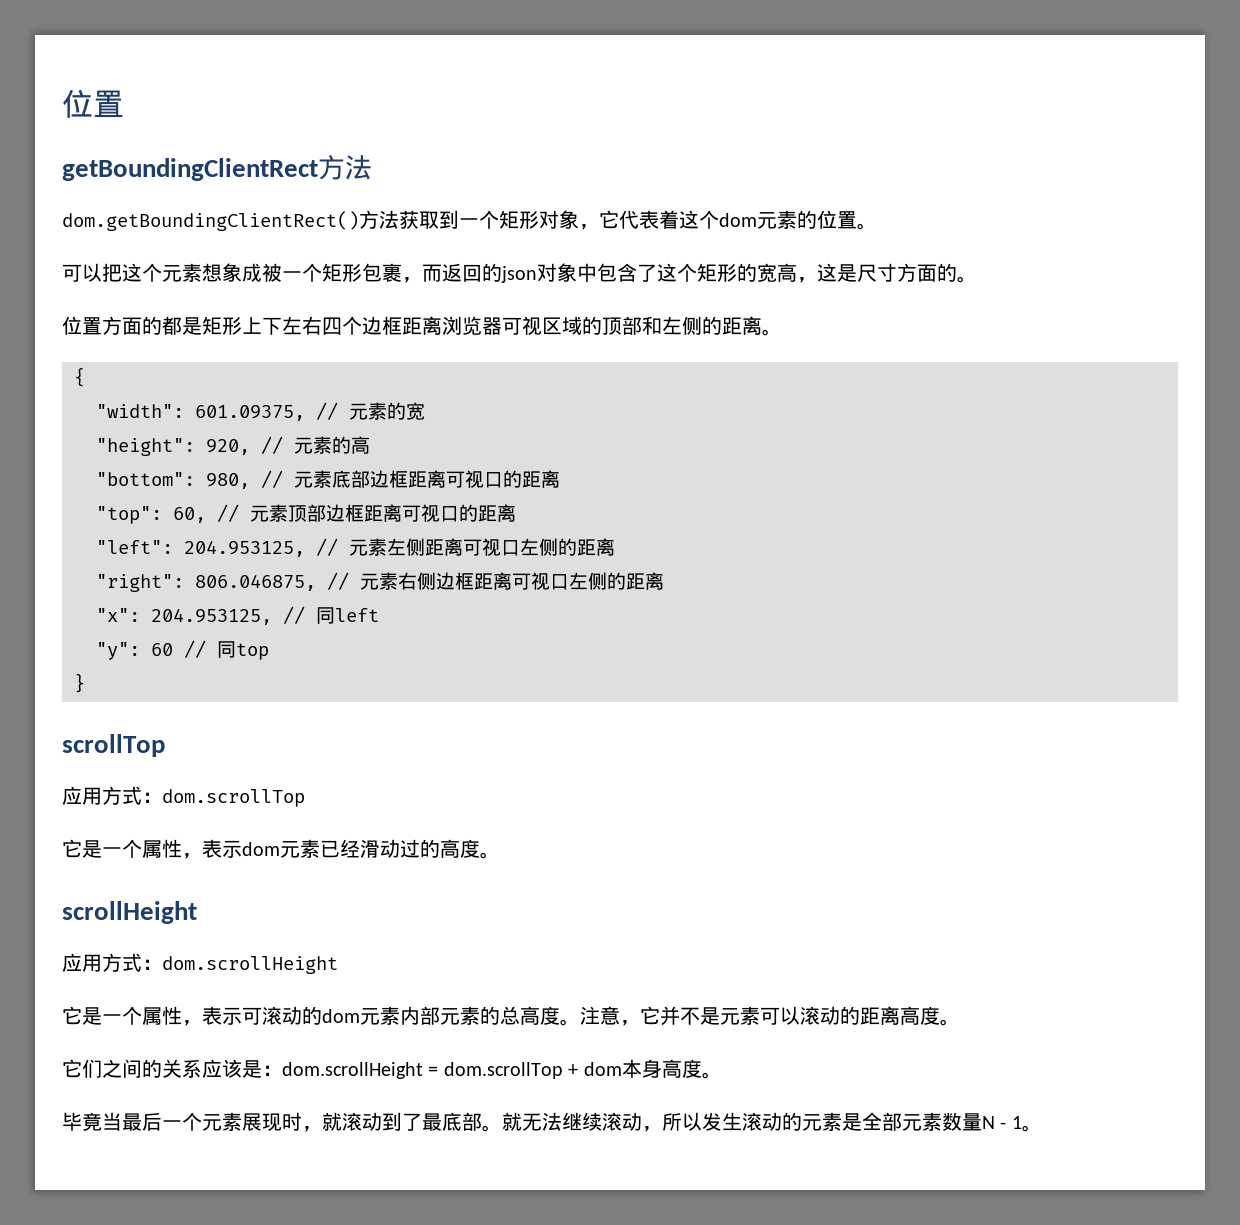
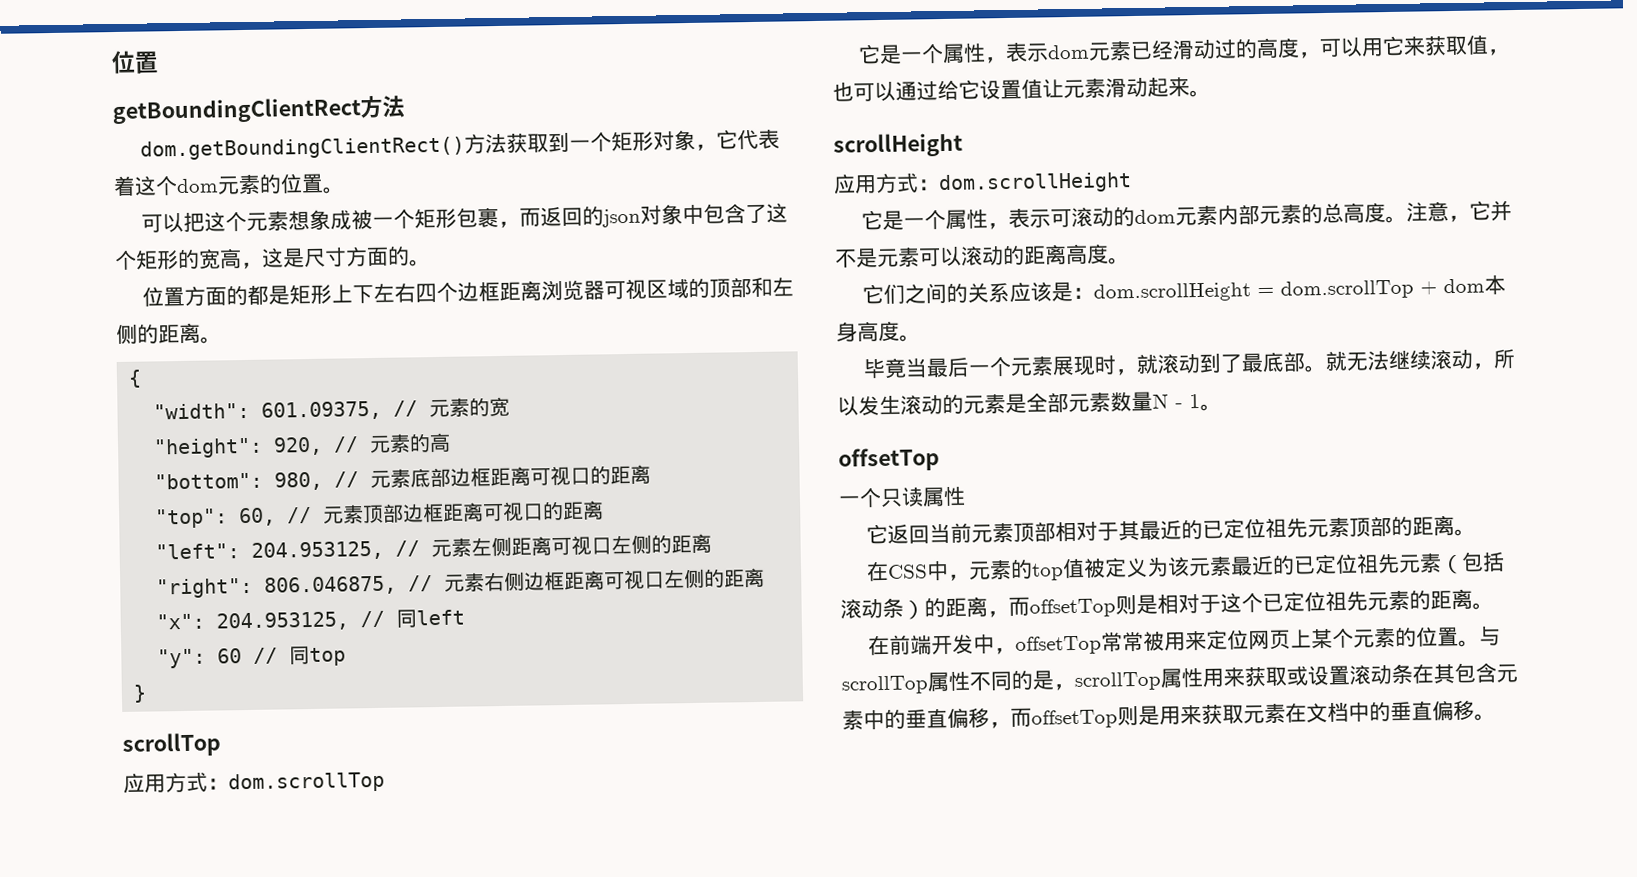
- 它是一个属性，表示dom元素已经滑动过的高度。
+ 它是一个属性，表示dom元素已经滑动过的高度，可以用它来获取值，也可以通过给它设置值让元素滑动起来。
  就无法继续滚动，所以发生滚动的元素是全部元素数量N - 1。
+ offsetTop
+ 一个只读属性
+ 它返回当前元素顶部相对于其最近的已定位祖先元素顶部的距离。
+ 在CSS中，元素的top值被定义为该元素最近的已定位祖先元素（包括滚动条）的距离，而offsetTop则是相对于这个已定位祖先元素的距离。
+ 在前端开发中，offsetTop常常被用来定位网页上某个元素的位置。与scrollTop属性不同的是，scrollTop属性用来获取或设置滚动条在其包含元素中的垂直偏移，而offsetTop则是用来获取元素在文档中的垂直偏移。

